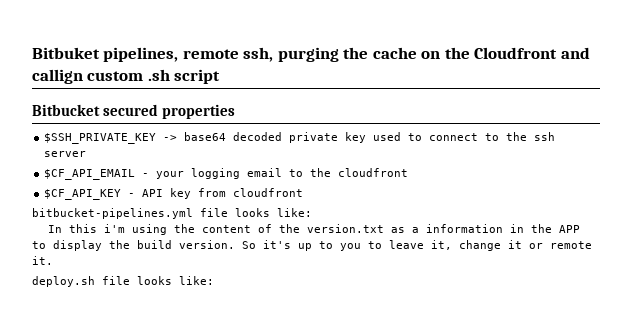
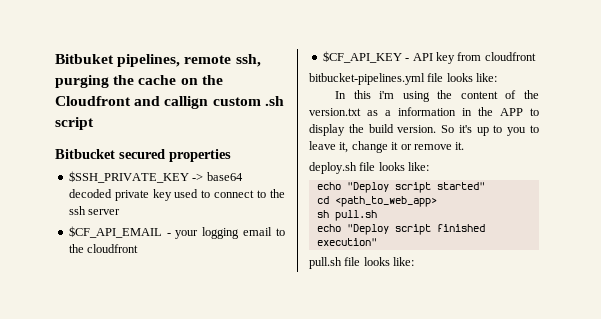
- So it's up to you to leave it, change it or remote it.
+ So it's up to you to leave it, change it or remove it.
+ echo "Deploy script started"
+ cd <path_to_web_app>
+ sh pull.sh
+ echo "Deploy script finished execution"
+ pull.sh file looks like:

